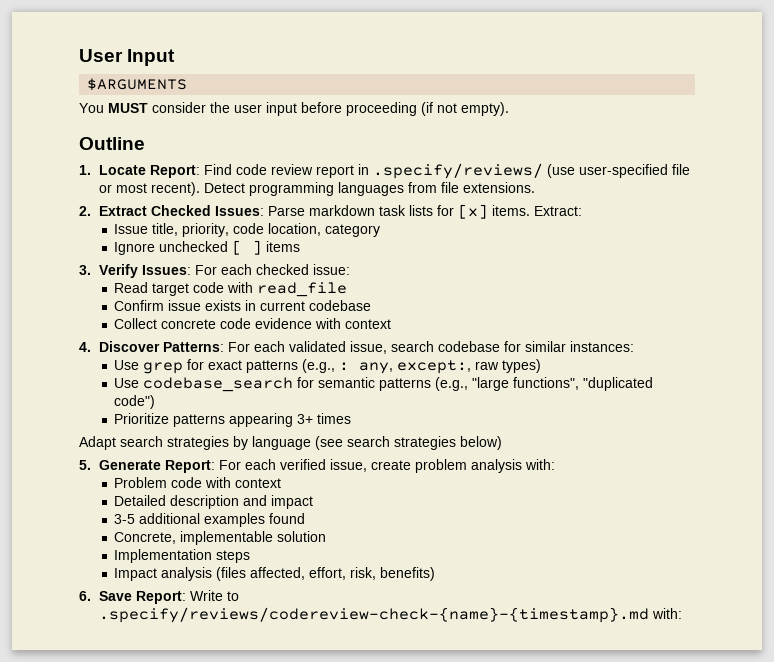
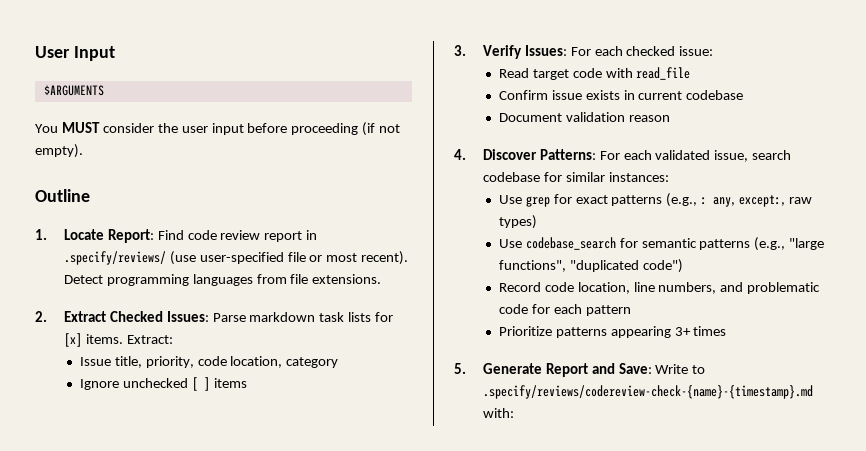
- Collect concrete code evidence with context
+ Document validation reason
+ Record code location, line numbers, and problematic code for each pattern
- Adapt search strategies by language (see search strategies below)
- 5. Generate Report: For each verified issue, create problem analysis with:
- Problem code with context
- Detailed description and impact
- 3-5 additional examples found
- Concrete, implementable solution
- Implementation steps
- Impact analysis (files affected, effort, risk, benefits)
- 6. Save Report: Write to .specify/reviews/codereview-check-{name}-{timestamp}.md with:
+ 5. Generate Report and Save: Write to .specify/reviews/codereview-check-{name}-{timestamp}.md with:

